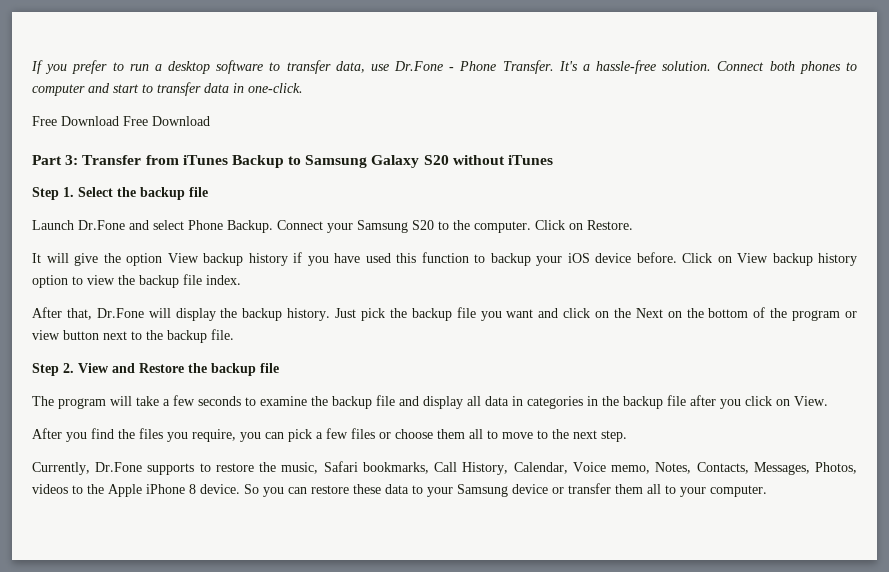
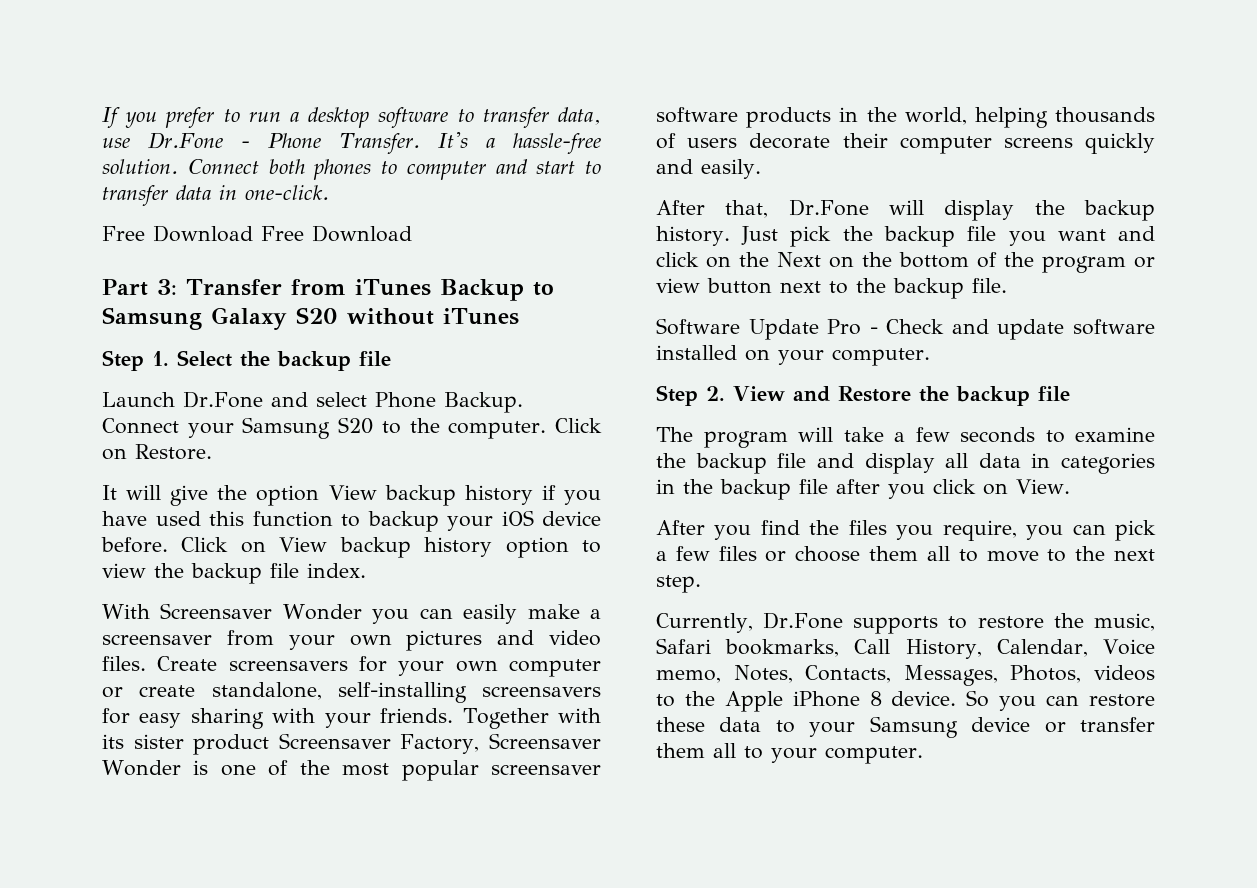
+ With Screensaver Wonder you can easily make a screensaver from your own pictures and video files. Create screensavers for your own computer or create standalone, self-installing screensavers for easy sharing with your friends. Together with its sister product Screensaver Factory, Screensaver Wonder is one of the most popular screensaver software products in the world, helping thousands of users decorate their computer screens quickly and easily.
+ Software Update Pro - Check and update software installed on your computer.

